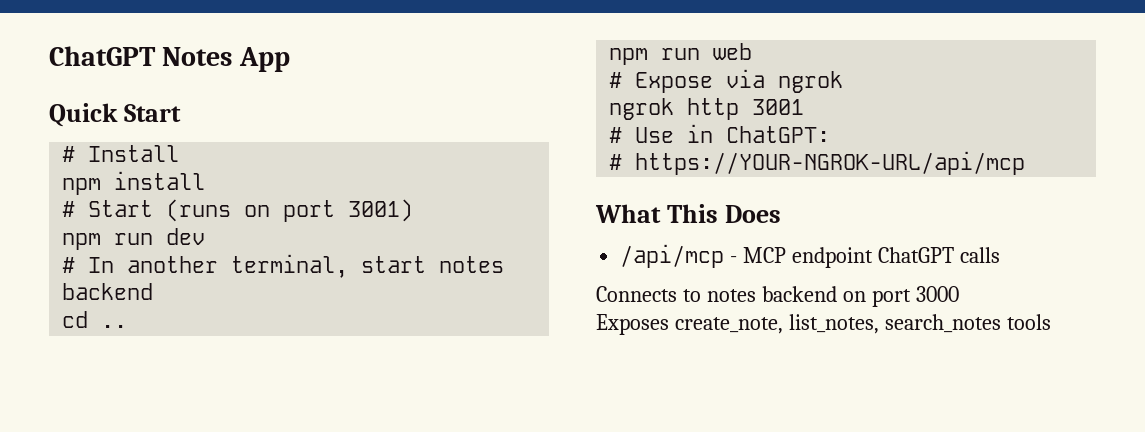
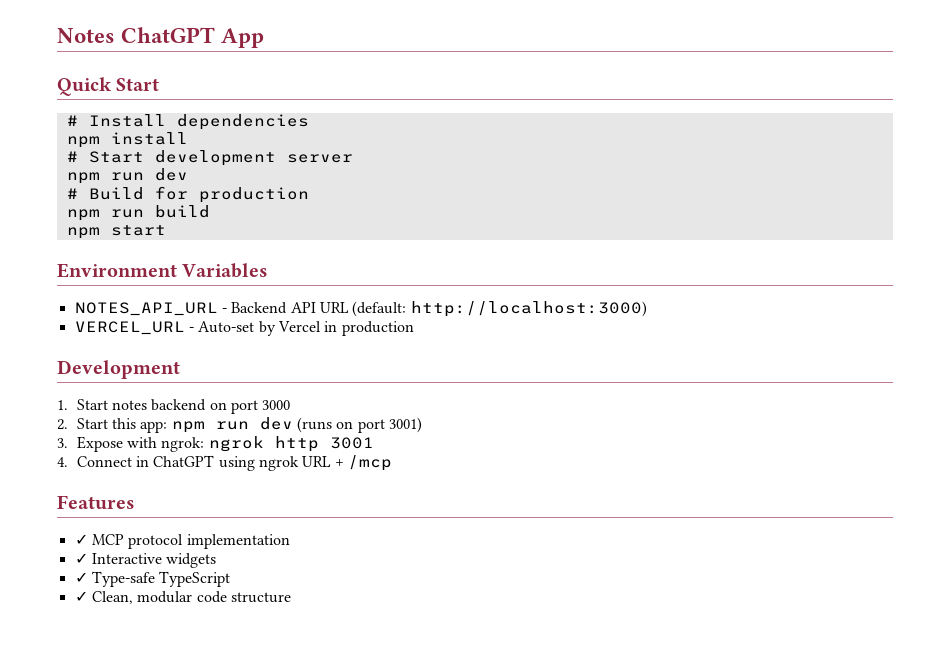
- ChatGPT Notes App
+ Notes ChatGPT App
- # Install
+ # Install dependencies
- # Start (runs on port 3001)
+ # Start development server
- # In another terminal, start notes backend
- cd ..
- npm run web
- # Expose via ngrok
- ngrok http 3001
- # Use in ChatGPT:
- # https://YOUR-NGROK-URL/api/mcp
- What This Does
- /api/mcp - MCP endpoint ChatGPT calls
- Connects to notes backend on port 3000
+ # Build for production
+ npm run build
+ npm start
+ Environment Variables
+ NOTES_API_URL - Backend API URL (default: http://localhost:3000)
+ VERCEL_URL - Auto-set by Vercel in production
+ Development
+ 1. Start notes backend on port 3000
- Exposes create_note, list_notes, search_notes tools
+ 2. Start this app: npm run dev (runs on port 3001)
+ 3. Expose with ngrok: ngrok http 3001
+ 4. Connect in ChatGPT using ngrok URL + /mcp
+ Features
+ ✓ MCP protocol implementation
+ ✓ Interactive widgets
+ ✓ Type-safe TypeScript
+ ✓ Clean, modular code structure

